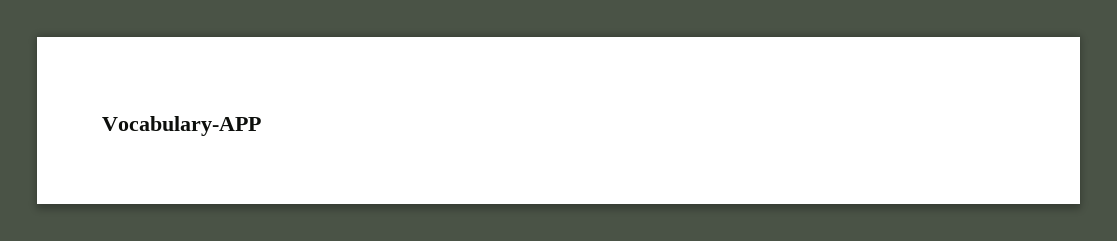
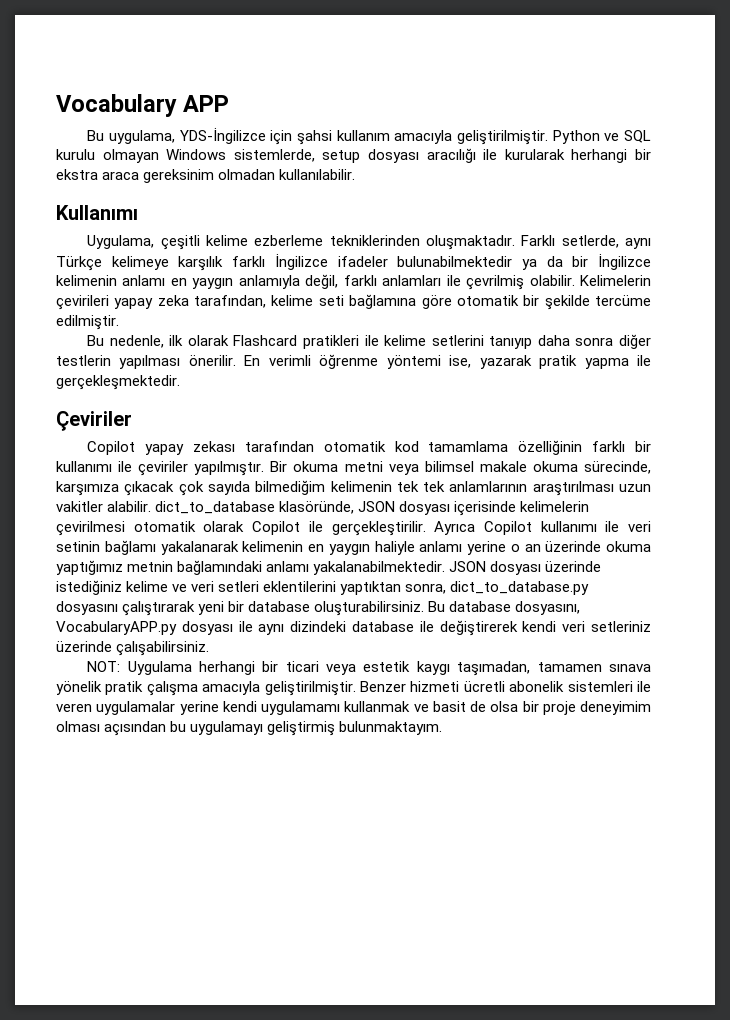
- Vocabulary-APP
+ Vocabulary APP
+ Bu uygulama, YDS-İngilizce için şahsi kullanım amacıyla geliştirilmiştir. Python ve SQL kurulu olmayan Windows sistemlerde, setup dosyası aracılığı ile kurularak herhangi bir ekstra araca gereksinim olmadan kullanılabilir.
+ Kullanımı
+ Uygulama, çeşitli kelime ezberleme tekniklerinden oluşmaktadır. Farklı setlerde, aynı Türkçe kelimeye karşılık farklı İngilizce ifadeler bulunabilmektedir ya da bir İngilizce kelimenin anlamı en yaygın anlamıyla değil, farklı anlamları ile çevrilmiş olabilir. Kelimelerin çevirileri yapay zeka tarafından, kelime seti bağlamına göre otomatik bir şekilde tercüme edilmiştir.
+ Bu nedenle, ilk olarak Flashcard pratikleri ile kelime setlerini tanıyıp daha sonra diğer testlerin yapılması önerilir. En verimli öğrenme yöntemi ise, yazarak pratik yapma ile gerçekleşmektedir.
+ Çeviriler
+ Copilot yapay zekası tarafından otomatik kod tamamlama özelliğinin farklı bir kullanımı ile çeviriler yapılmıştır. Bir okuma metni veya bilimsel makale okuma sürecinde, karşımıza çıkacak çok sayıda bilmediğim kelimenin tek tek anlamlarının araştırılması uzun vakitler alabilir. dict_to_database klasöründe, JSON dosyası içerisinde kelimelerin çevirilmesi otomatik olarak Copilot ile gerçekleştirilir. Ayrıca Copilot kullanımı ile veri setinin bağlamı yakalanarak kelimenin en yaygın haliyle anlamı yerine o an üzerinde okuma yaptığımız metnin bağlamındaki anlamı yakalanabilmektedir. JSON dosyası üzerinde istediğiniz kelime ve veri setleri eklentilerini yaptıktan sonra, dict_to_database.py dosyasını çalıştırarak yeni bir database oluşturabilirsiniz. Bu database dosyasını, VocabularyAPP.py dosyası ile aynı dizindeki database ile değiştirerek kendi veri setleriniz üzerinde çalışabilirsiniz.
+ NOT: Uygulama herhangi bir ticari veya estetik kaygı taşımadan, tamamen sınava yönelik pratik çalışma amacıyla geliştirilmiştir. Benzer hizmeti ücretli abonelik sistemleri ile veren uygulamalar yerine kendi uygulamamı kullanmak ve basit de olsa bir proje deneyimim olması açısından bu uygulamayı geliştirmiş bulunmaktayım.

